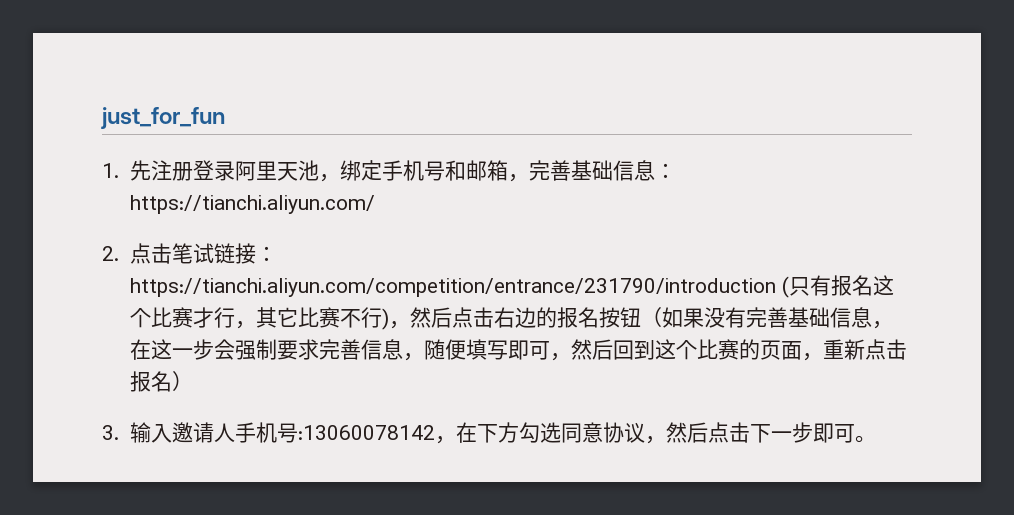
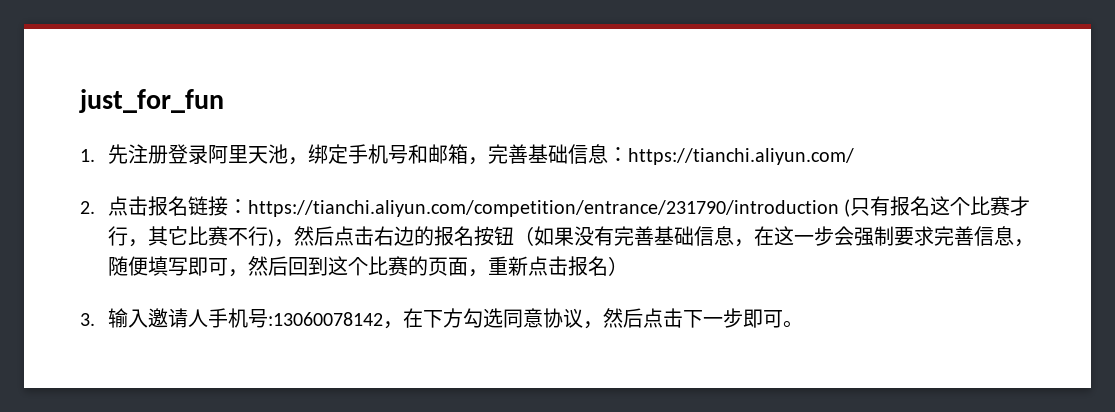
- 2.点击笔试链接：https://tianchi.aliyun.com/competition/entrance/231790/introduction (只有报名这个比赛才行，其它比赛不行)，然后点击右边的报名按钮（如果没有完善基础信息，在这一步会强制要求完善信息，随便填写即可，然后回到这个比赛的页面，重新点击报名）
+ 2.点击报名链接：https://tianchi.aliyun.com/competition/entrance/231790/introduction (只有报名这个比赛才行，其它比赛不行)，然后点击右边的报名按钮（如果没有完善基础信息，在这一步会强制要求完善信息，随便填写即可，然后回到这个比赛的页面，重新点击报名）

